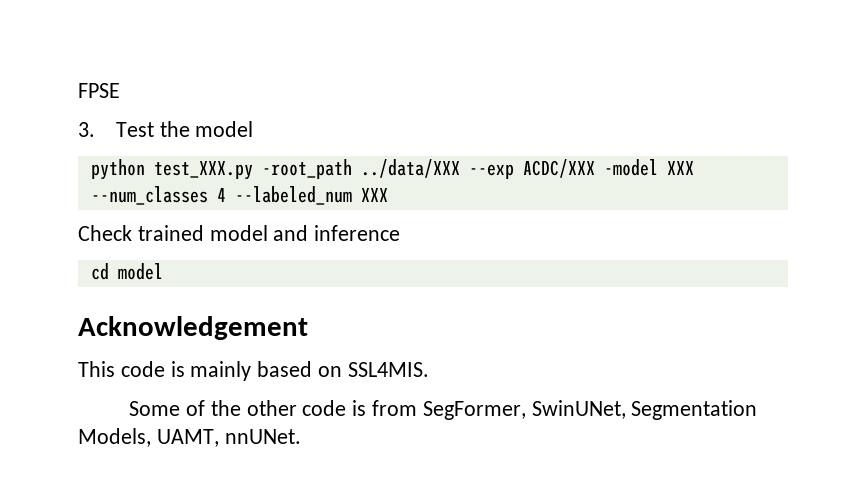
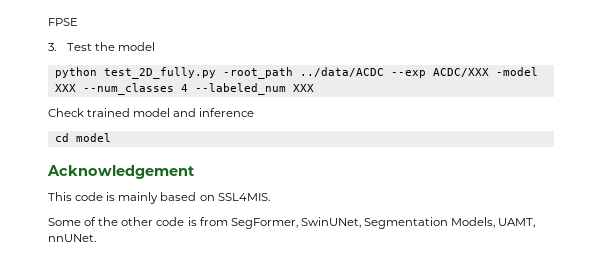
- python test_XXX.py -root_path ../data/XXX --exp ACDC/XXX -model XXX --num_classes 4 --labeled_num XXX
+ python test_2D_fully.py -root_path ../data/ACDC --exp ACDC/XXX -model XXX --num_classes 4 --labeled_num XXX

